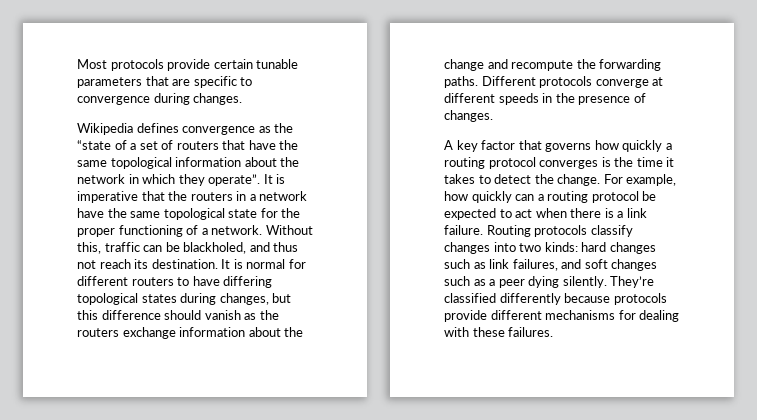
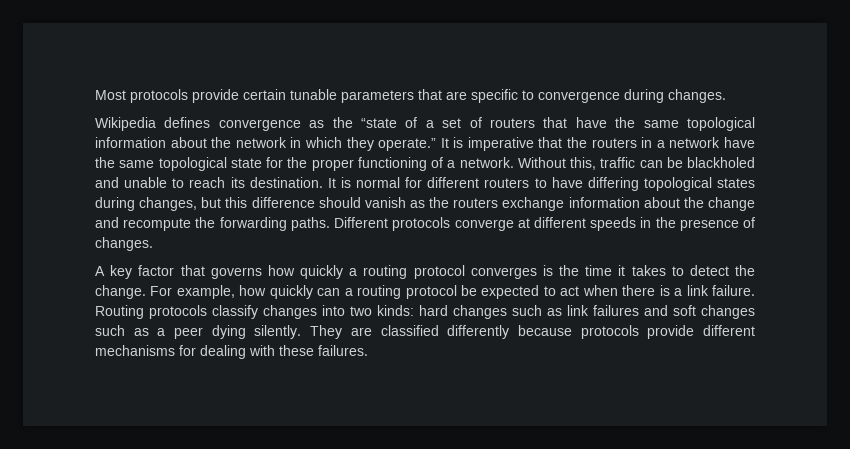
- Wikipedia defines convergence as the “state of a set of routers that have the same topological information about the network in which they operate”.
+ Wikipedia defines convergence as the “state of a set of routers that have the same topological information about the network in which they operate.”
- Without this, traffic can be blackholed, and thus not reach its destination.
+ Without this, traffic can be blackholed and unable to reach its destination.
- Routing protocols classify changes into two kinds: hard changes such as link failures, and soft changes such as a peer dying silently.
+ Routing protocols classify changes into two kinds: hard changes such as link failures and soft changes such as a peer dying silently.
- They’re classified differently because protocols provide different mechanisms for dealing with these failures.
+ They are classified differently because protocols provide different mechanisms for dealing with these failures.

